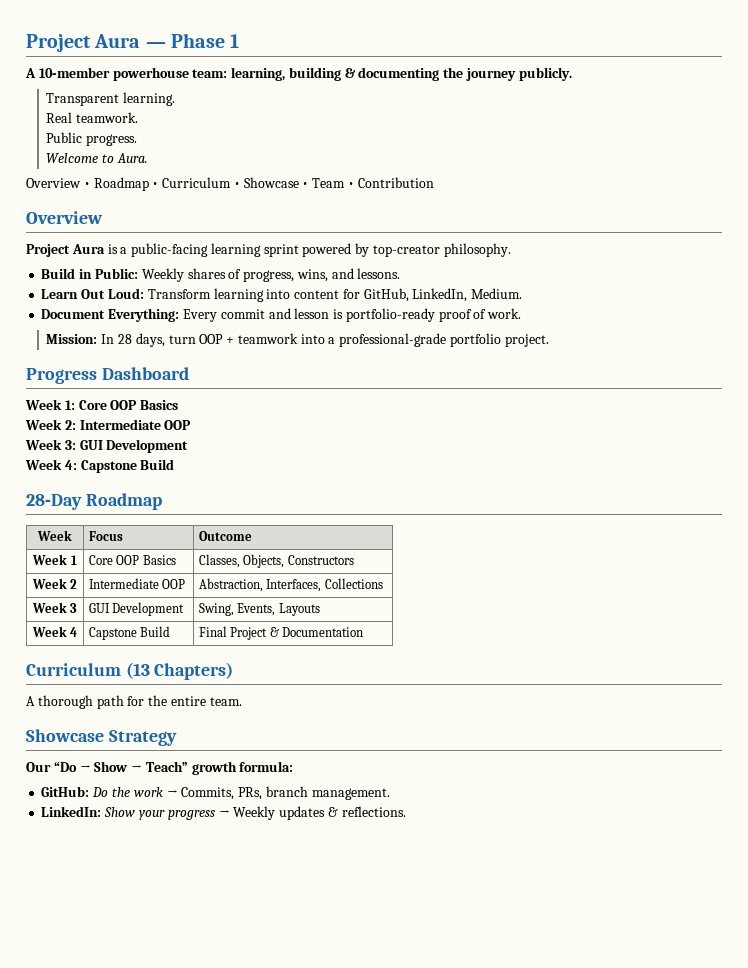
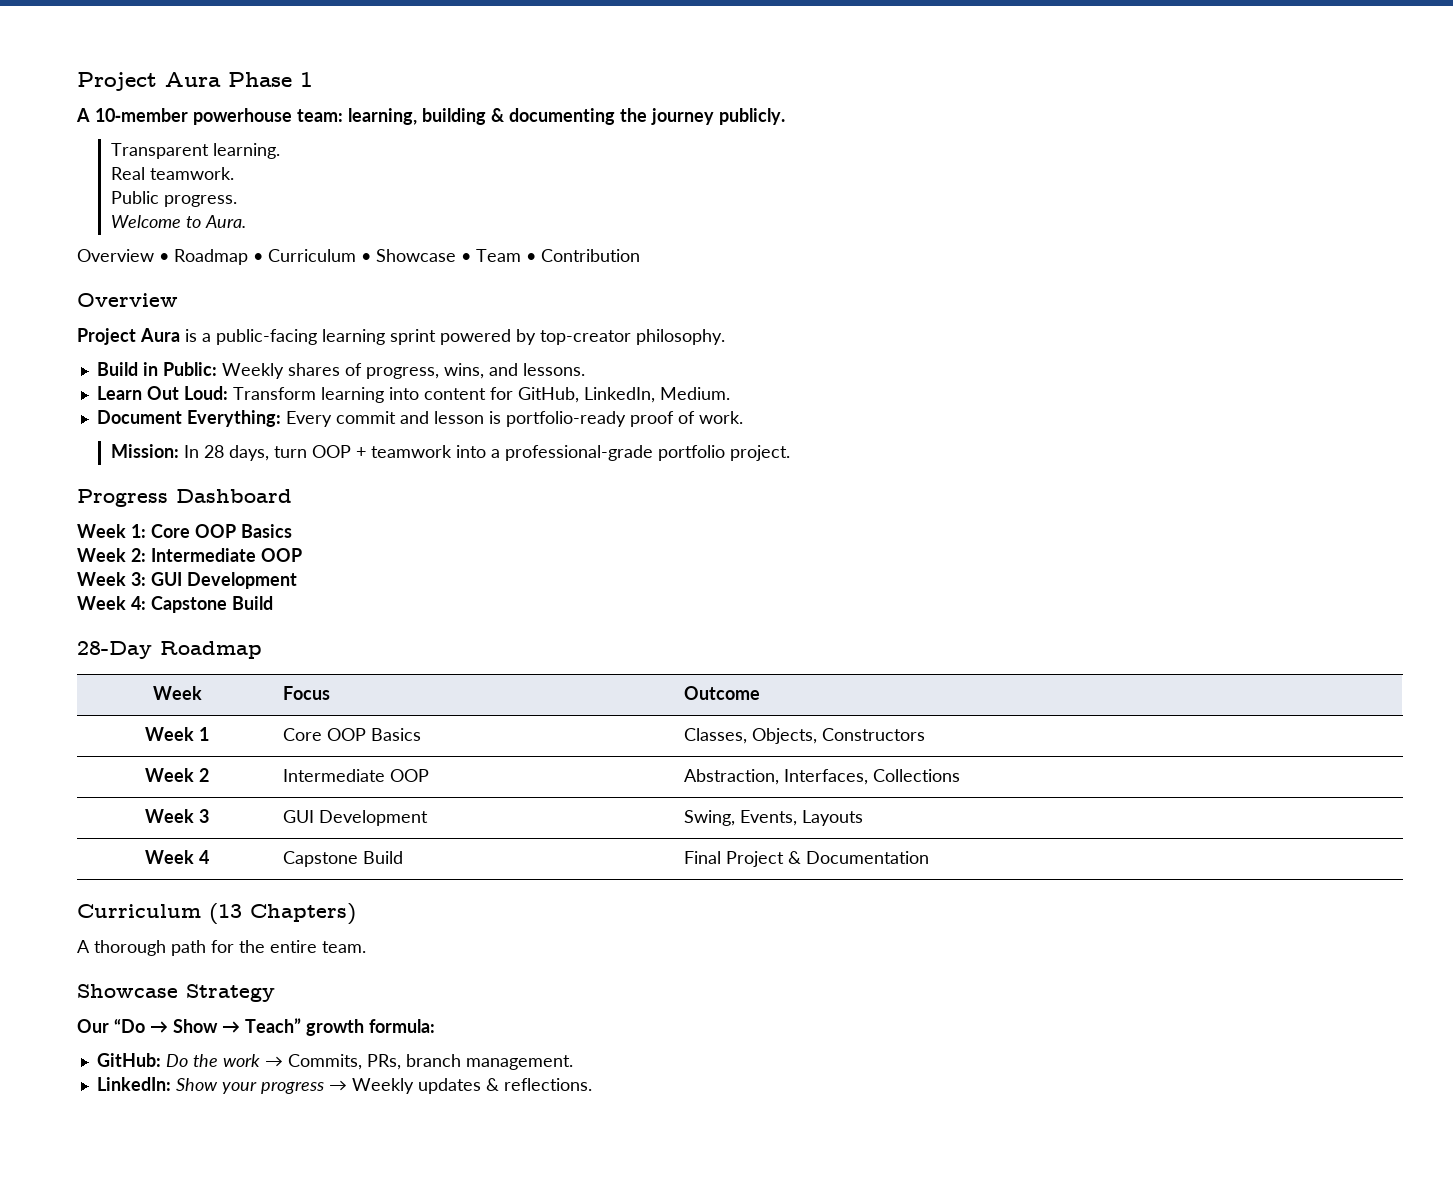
- Project Aura — Phase 1
+ Project Aura Phase 1

